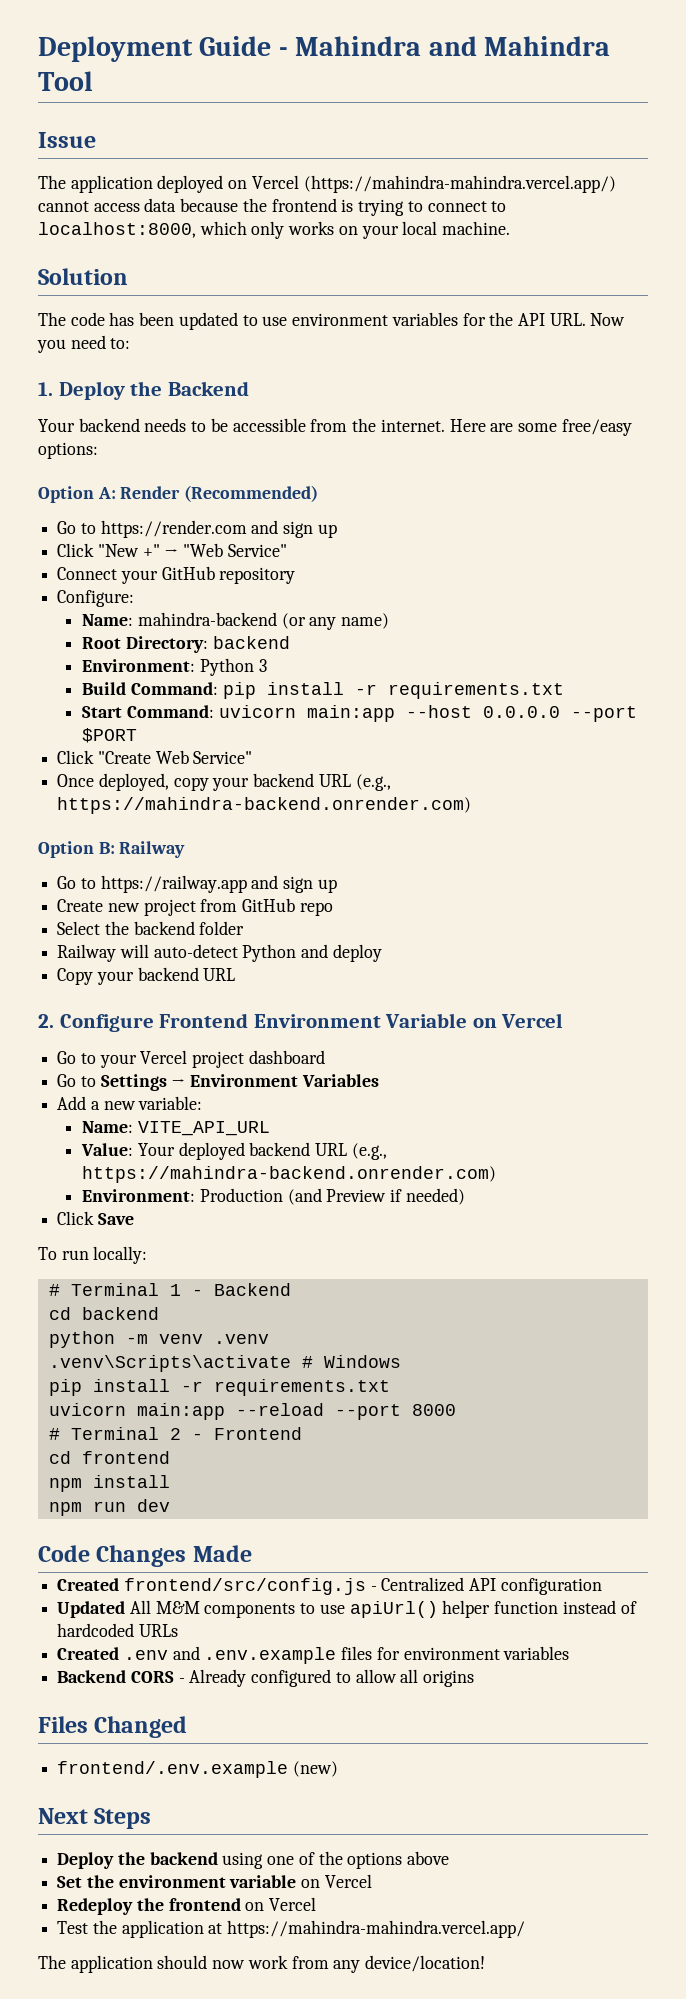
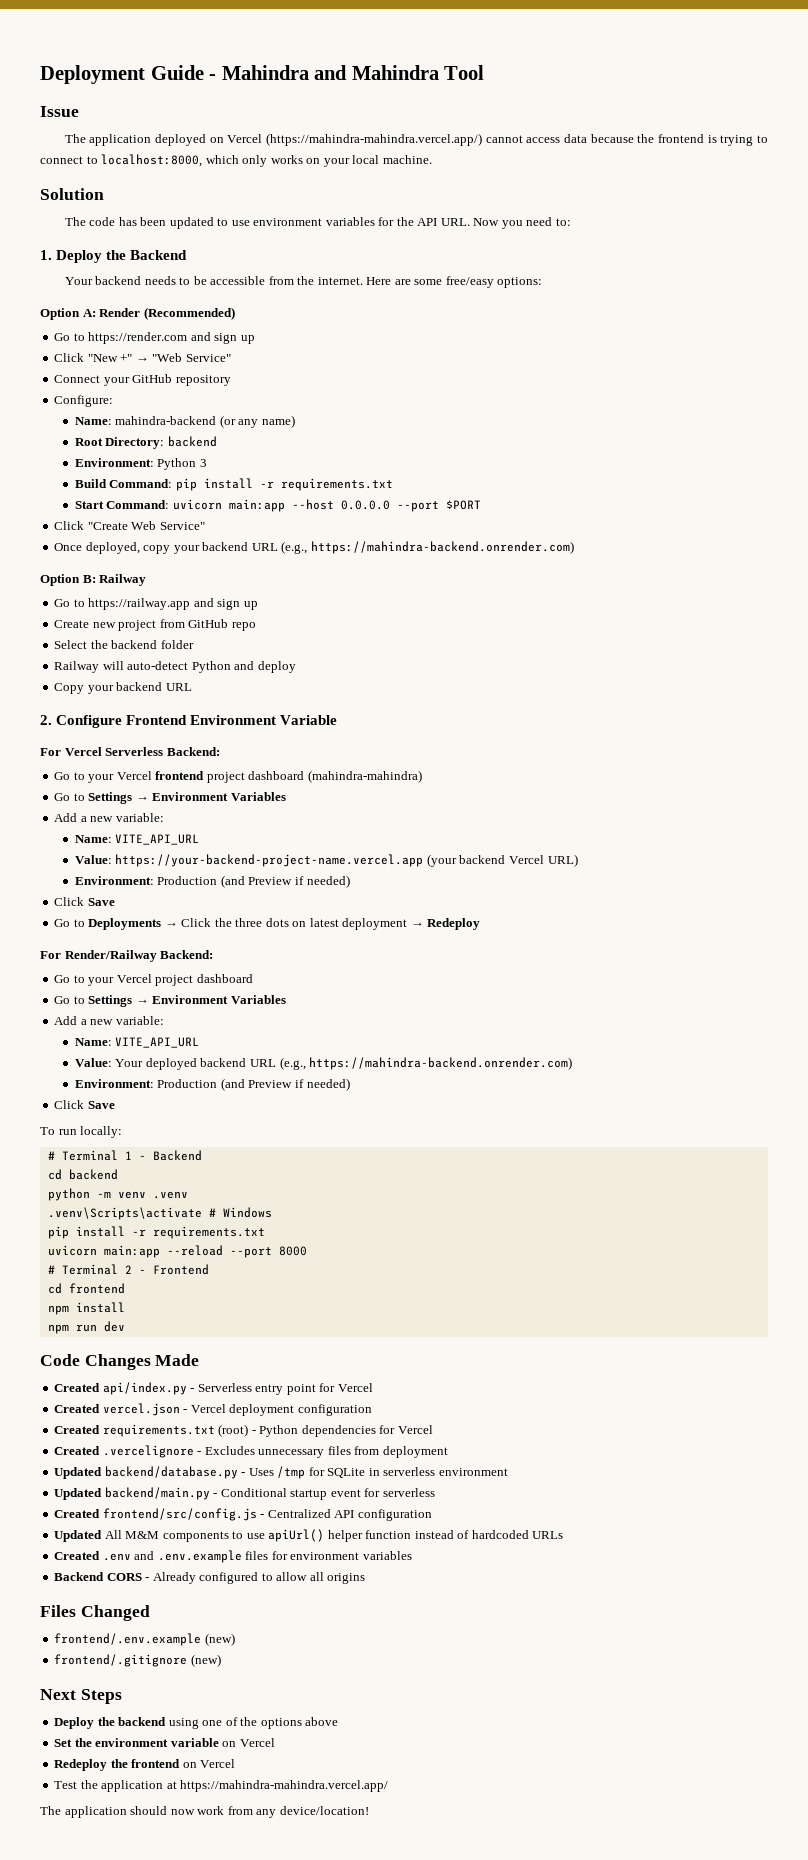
- 2. Configure Frontend Environment Variable on Vercel
+ 2. Configure Frontend Environment Variable
+ For Vercel Serverless Backend:
+ Go to your Vercel frontend project dashboard (mahindra-mahindra)
+ Go to Settings → Environment Variables
+ Add a new variable:
+ Name: VITE_API_URL
+ Value: https://your-backend-project-name.vercel.app (your backend Vercel URL)
+ Environment: Production (and Preview if needed)
+ Click Save
+ Go to Deployments → Click the three dots on latest deployment → Redeploy
+ For Render/Railway Backend:
+ Created api/index.py - Serverless entry point for Vercel
+ Created vercel.json - Vercel deployment configuration
+ Created requirements.txt (root) - Python dependencies for Vercel
+ Created .vercelignore - Excludes unnecessary files from deployment
+ Updated backend/database.py - Uses /tmp for SQLite in serverless environment
+ Updated backend/main.py - Conditional startup event for serverless
+ frontend/.gitignore (new)

